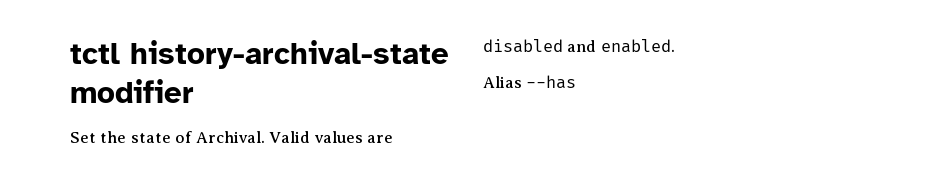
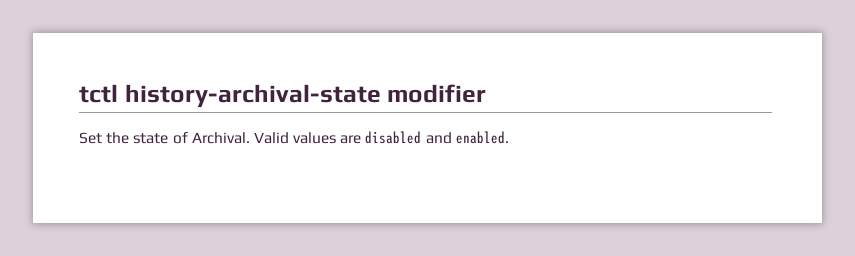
- Alias --has

